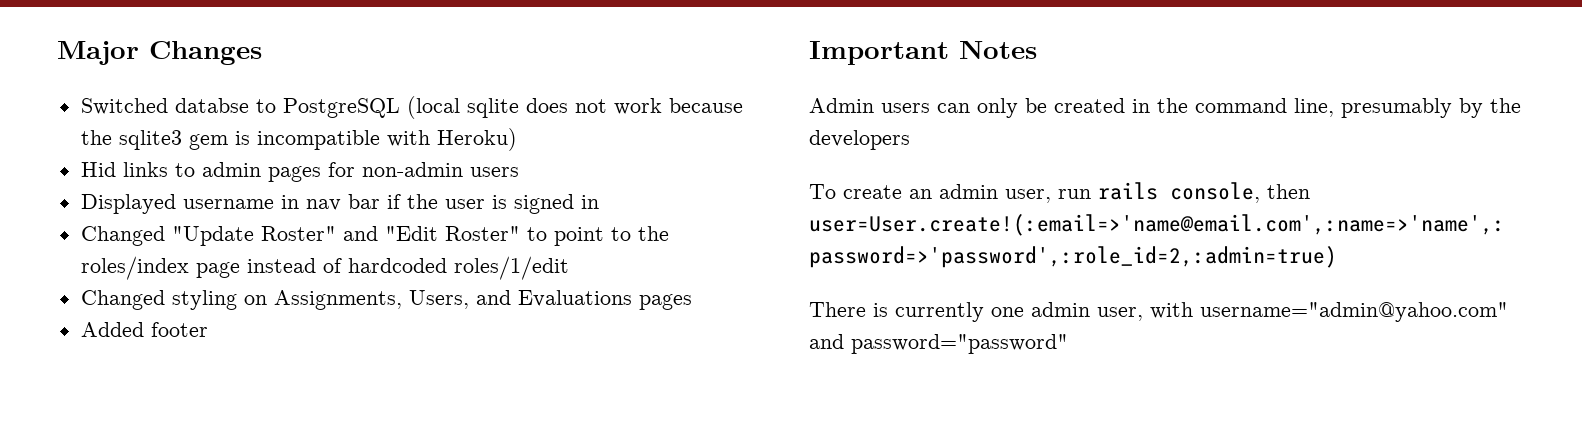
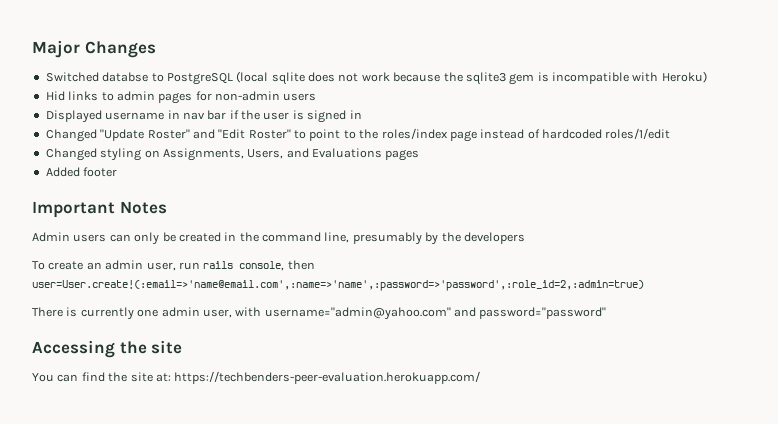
+ Accessing the site
+ You can find the site at: https://techbenders-peer-evaluation.herokuapp.com/

